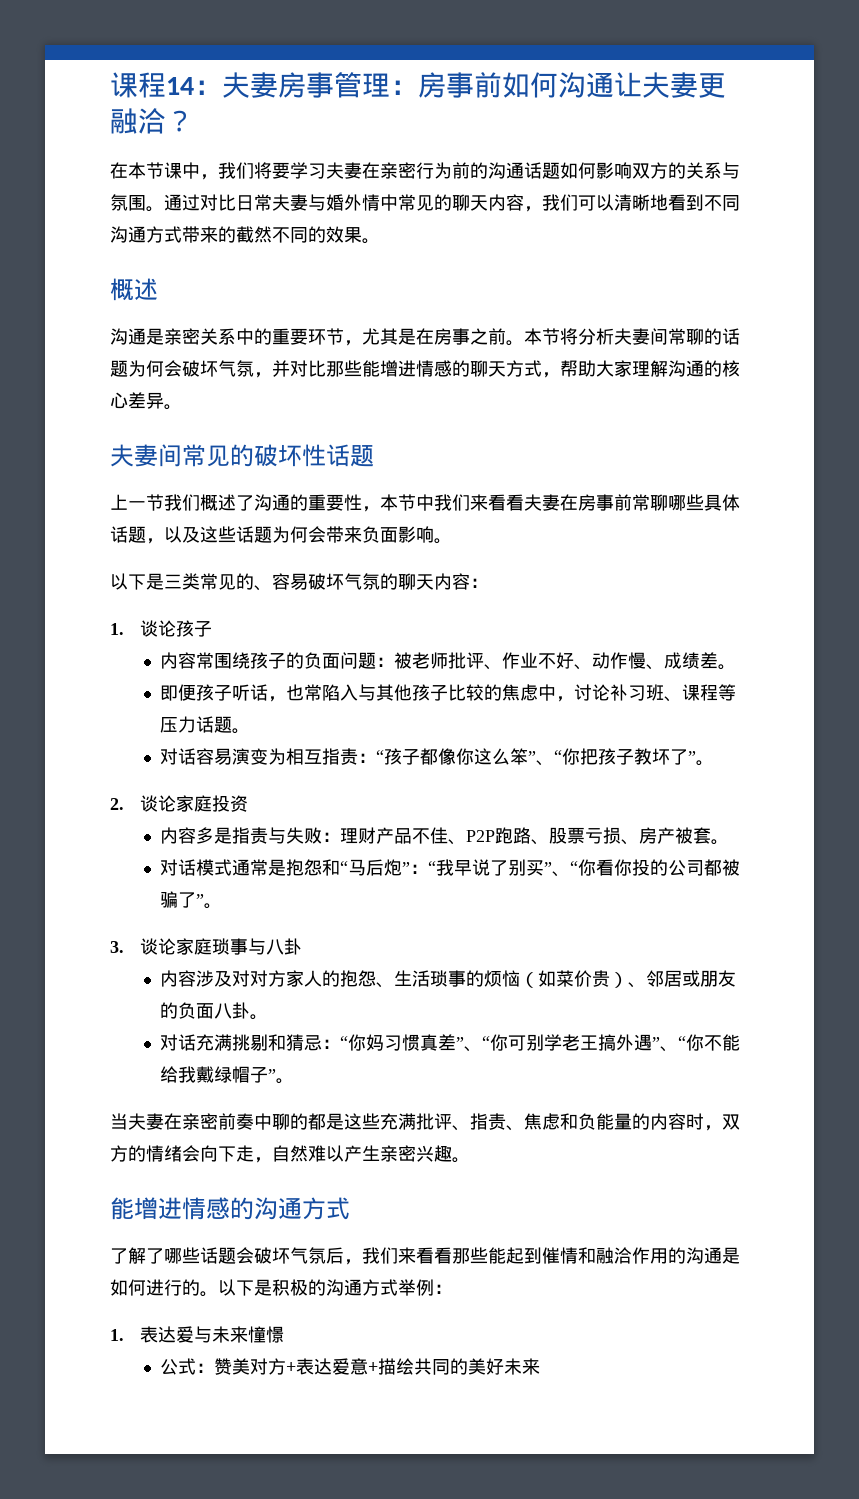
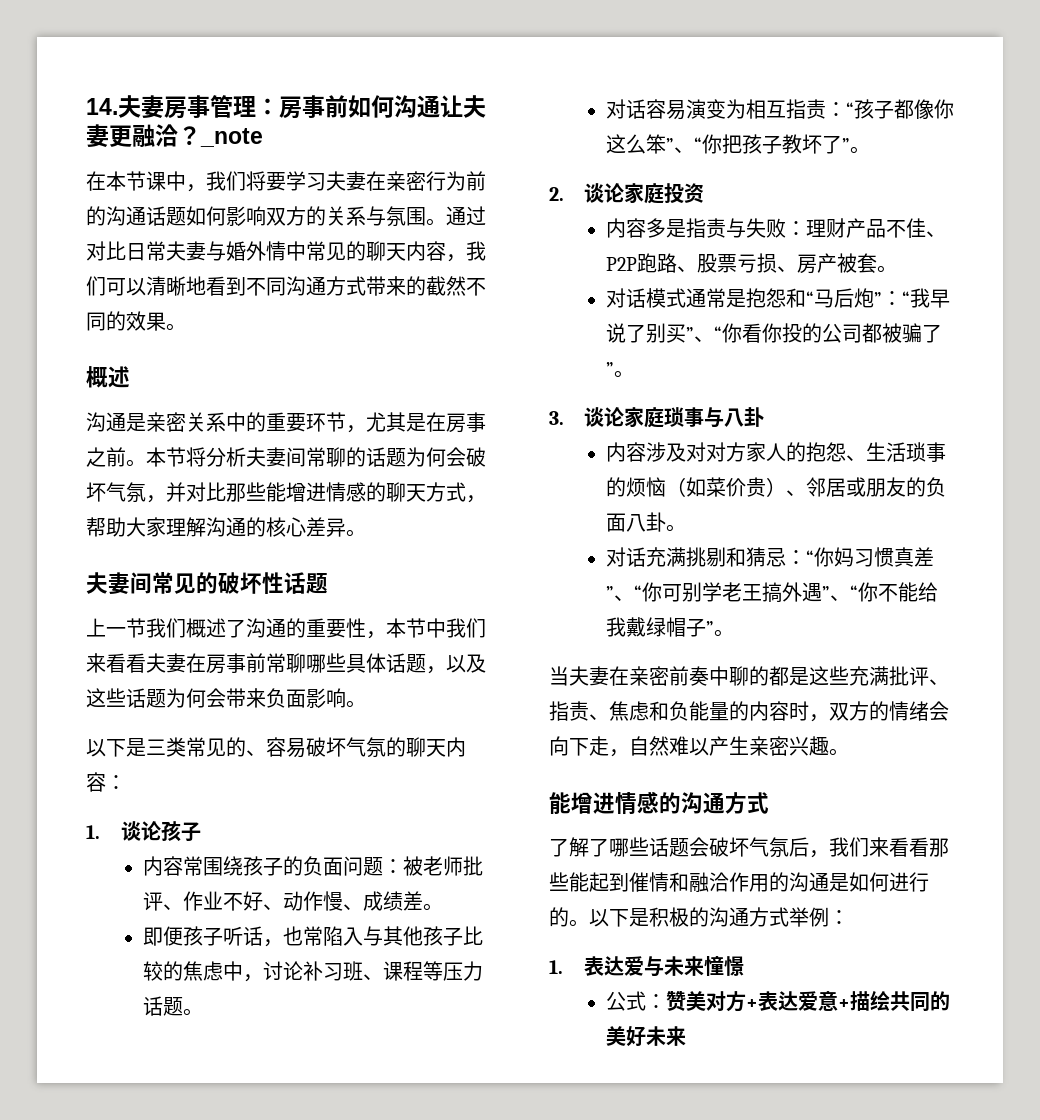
- 课程14：夫妻房事管理：房事前如何沟通让夫妻更融洽？
+ 14.夫妻房事管理：房事前如何沟通让夫妻更融洽？_note

